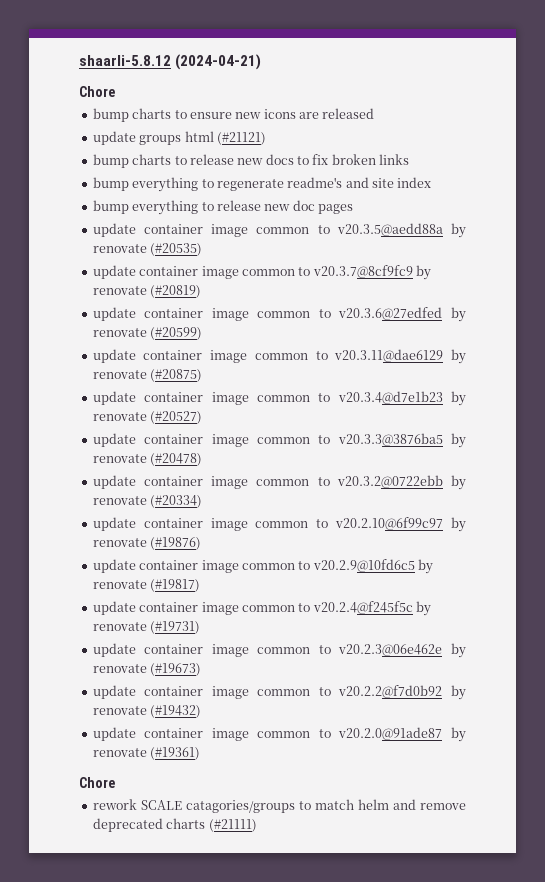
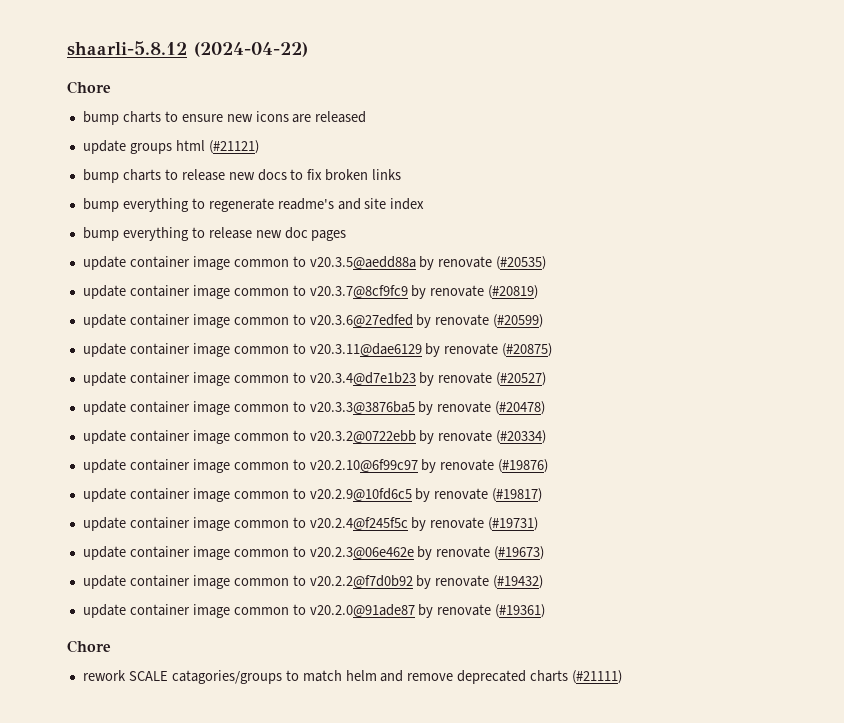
- shaarli-5.8.12 (2024-04-21)
+ shaarli-5.8.12 (2024-04-22)

